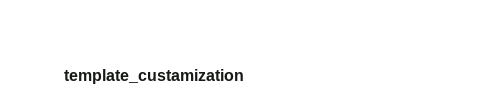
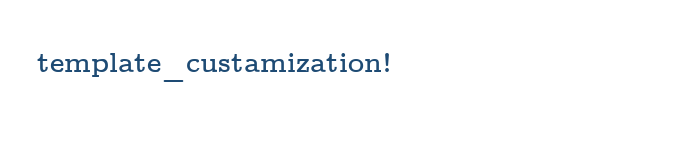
- template_custamization
+ template_custamization!

